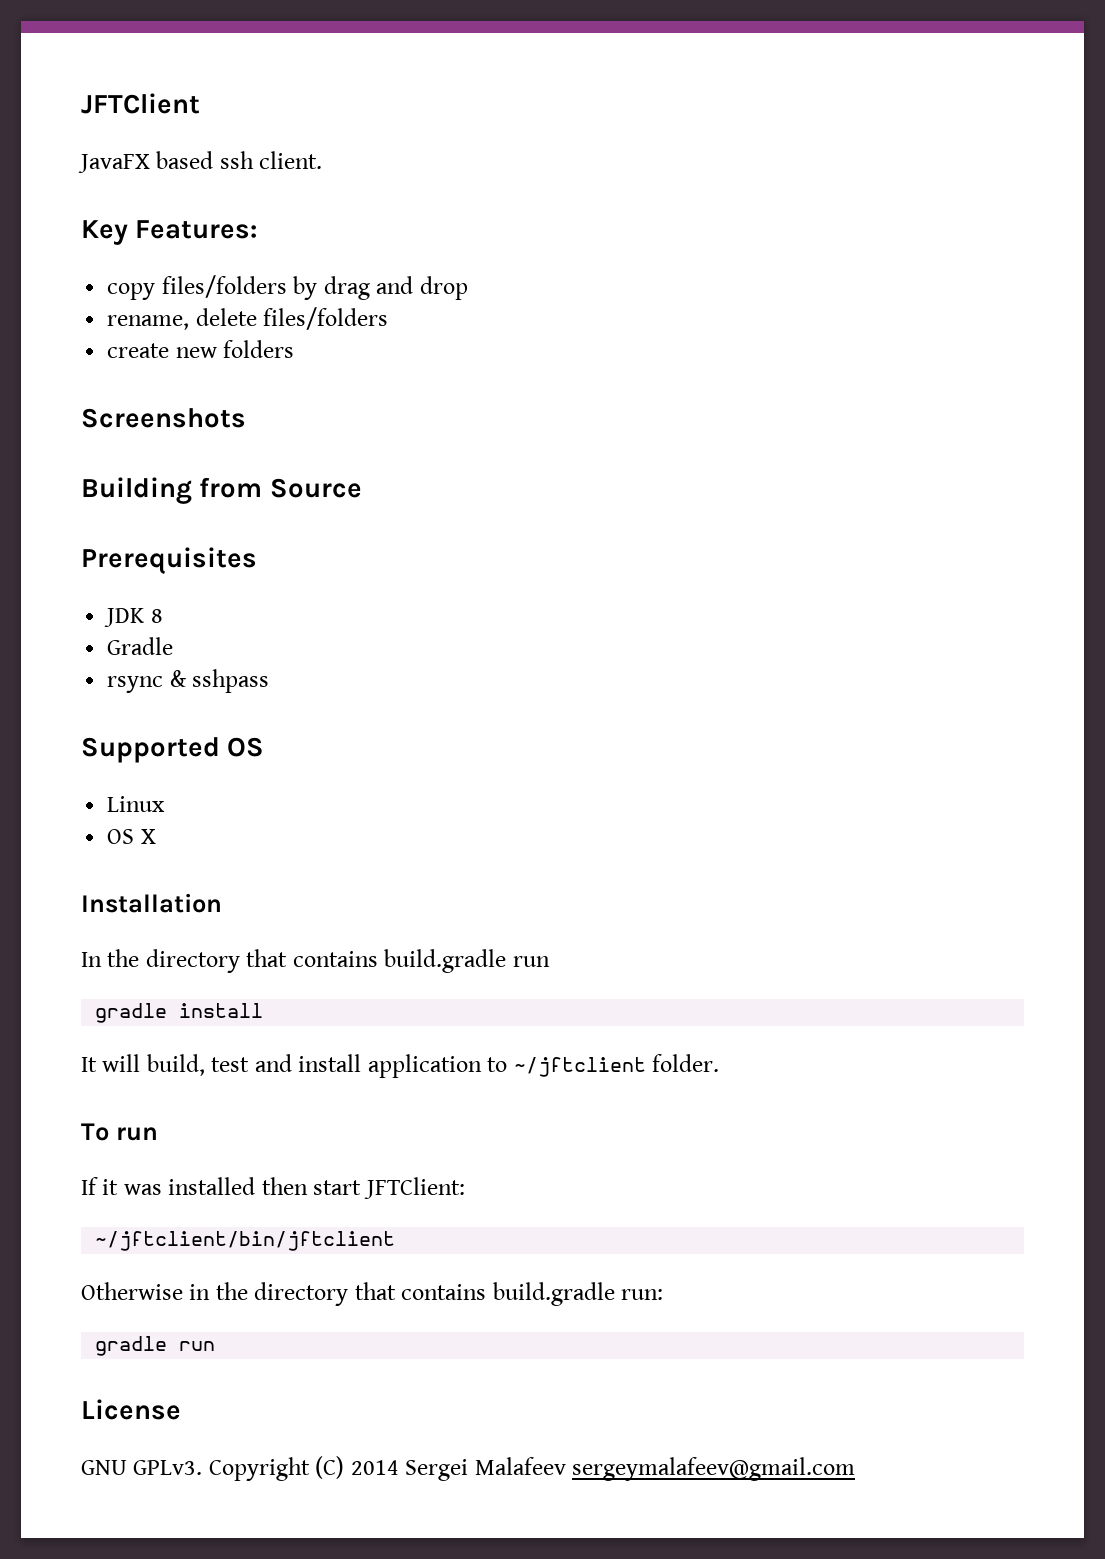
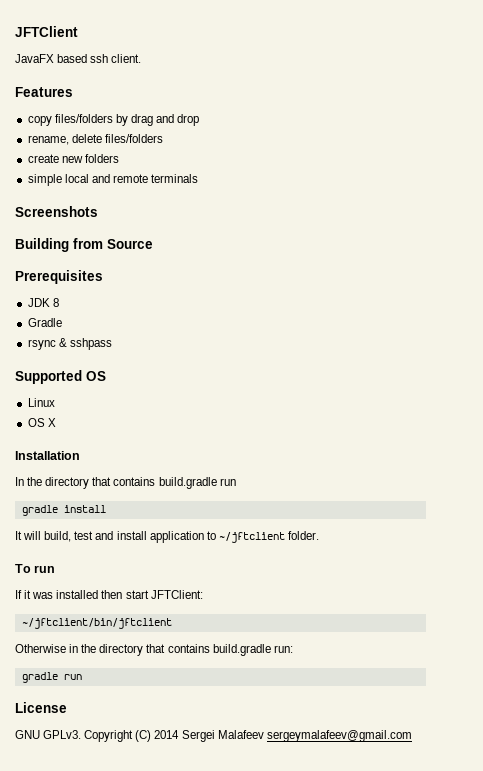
- Key Features:
+ Features
+ simple local and remote terminals

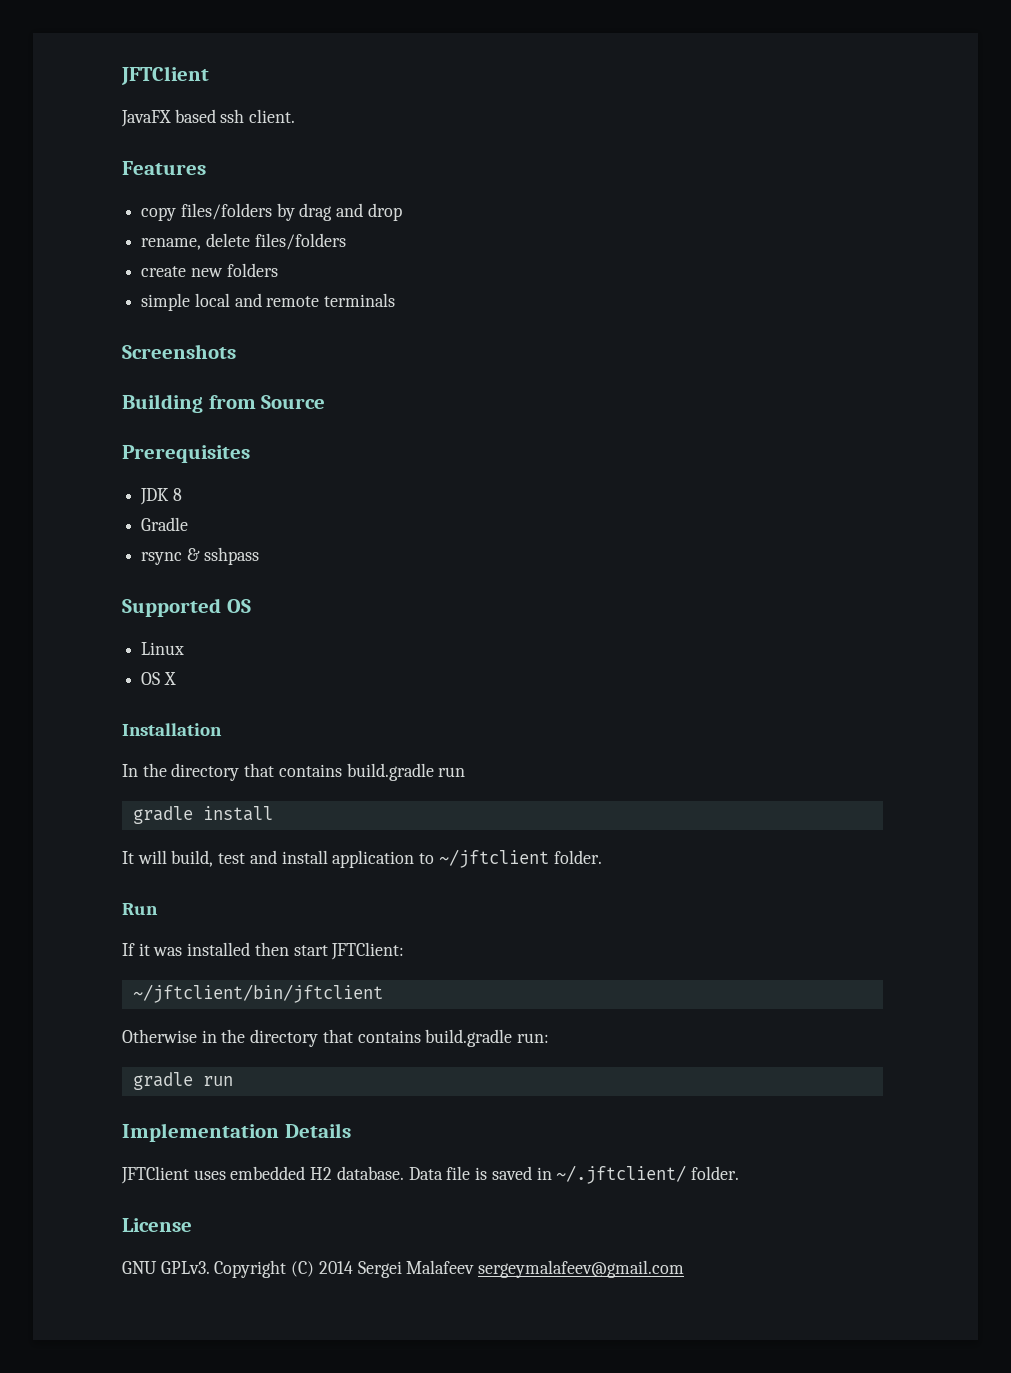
- To run
+ Run
+ Implementation Details
+ JFTClient uses embedded H2 database. Data file is saved in ~/.jftclient/ folder.

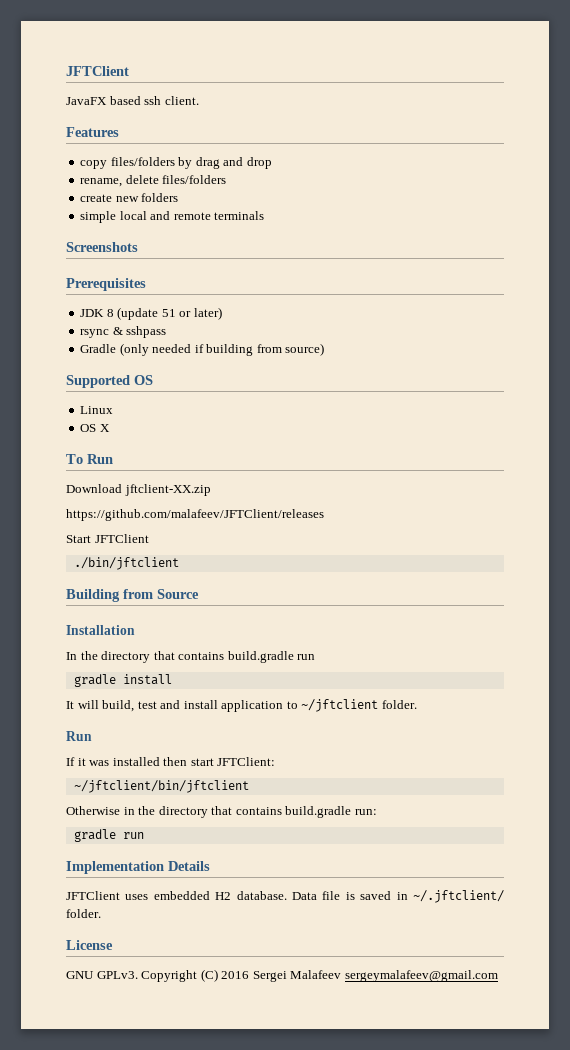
- Building from Source
- JDK 8
- Gradle
+ JDK 8 (update 51 or later)
+ Gradle (only needed if building from source)
+ To Run
+ Download jftclient-XX.zip
+ https://github.com/malafeev/JFTClient/releases
+ Start JFTClient
+ ./bin/jftclient
+ Building from Source
- Copyright (C) 2014 Sergei Malafeev sergeymalafeev@gmail.com
+ Copyright (C) 2016 Sergei Malafeev sergeymalafeev@gmail.com

